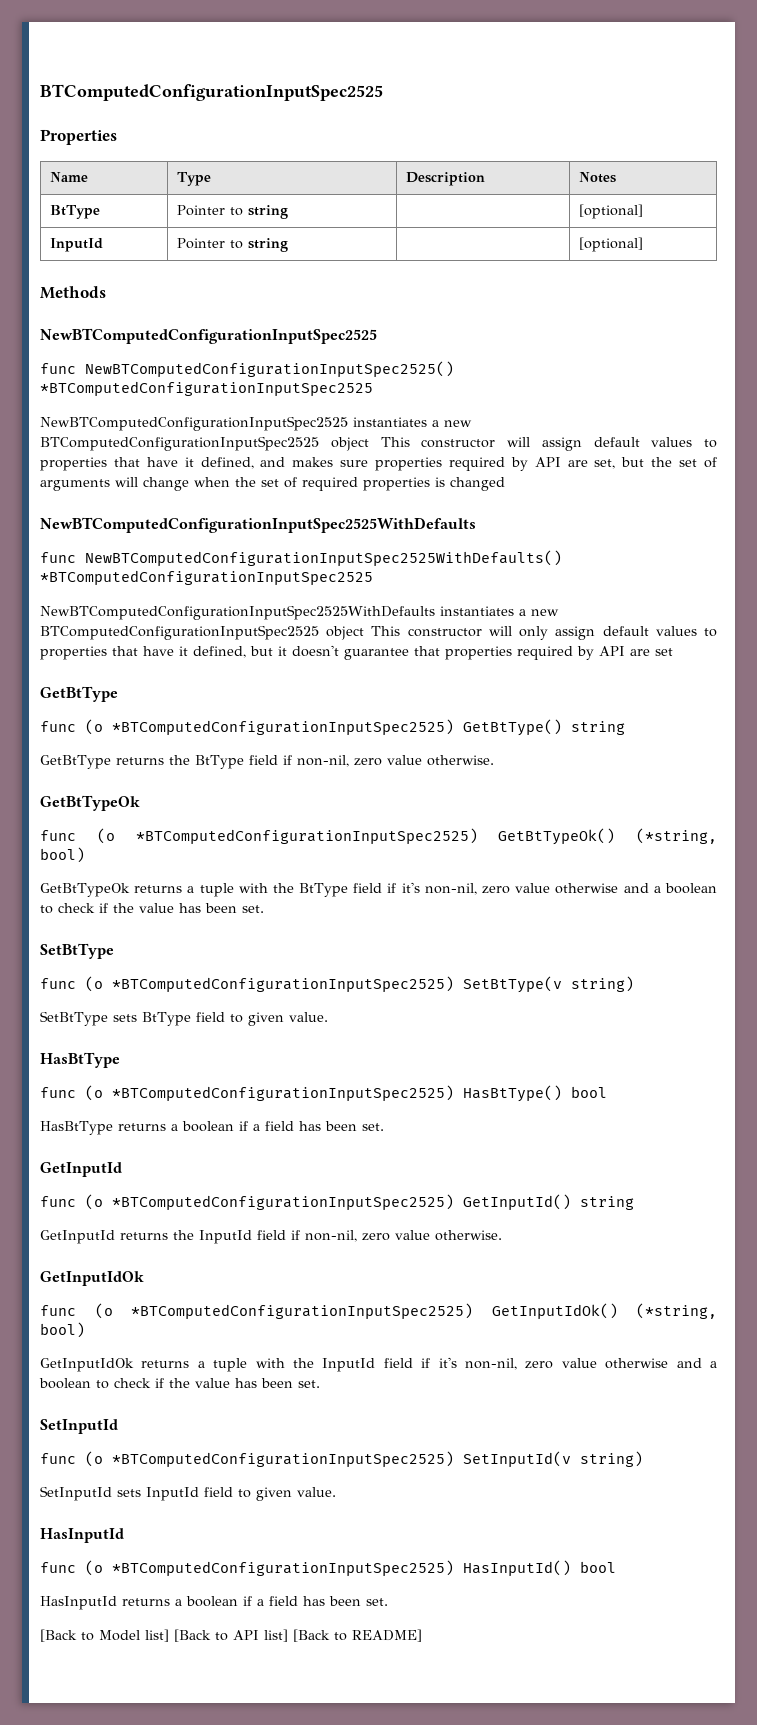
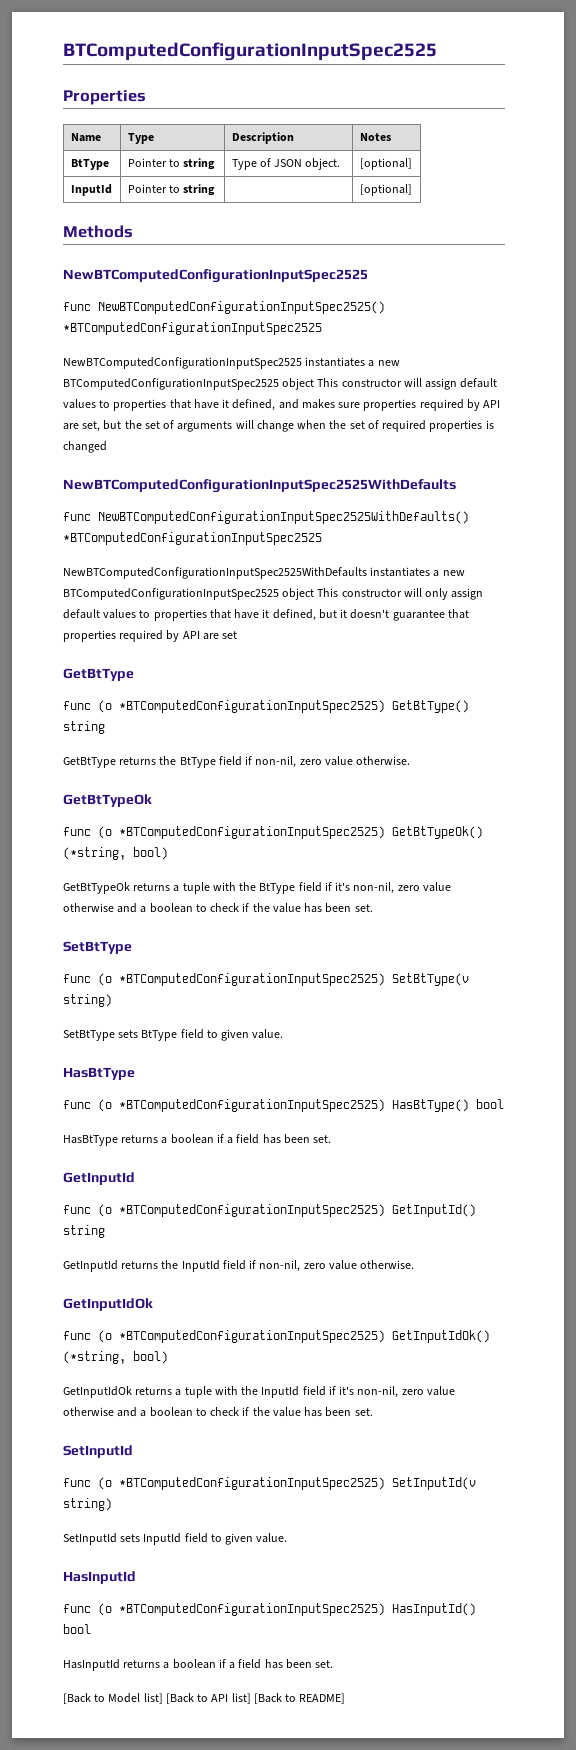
- BtType | Pointer to string | | [optional]
+ BtType | Pointer to string | Type of JSON object. | [optional]

